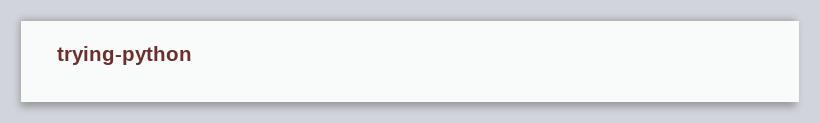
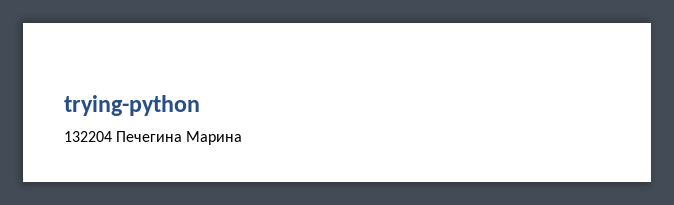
+ 132204 Печегина Марина

